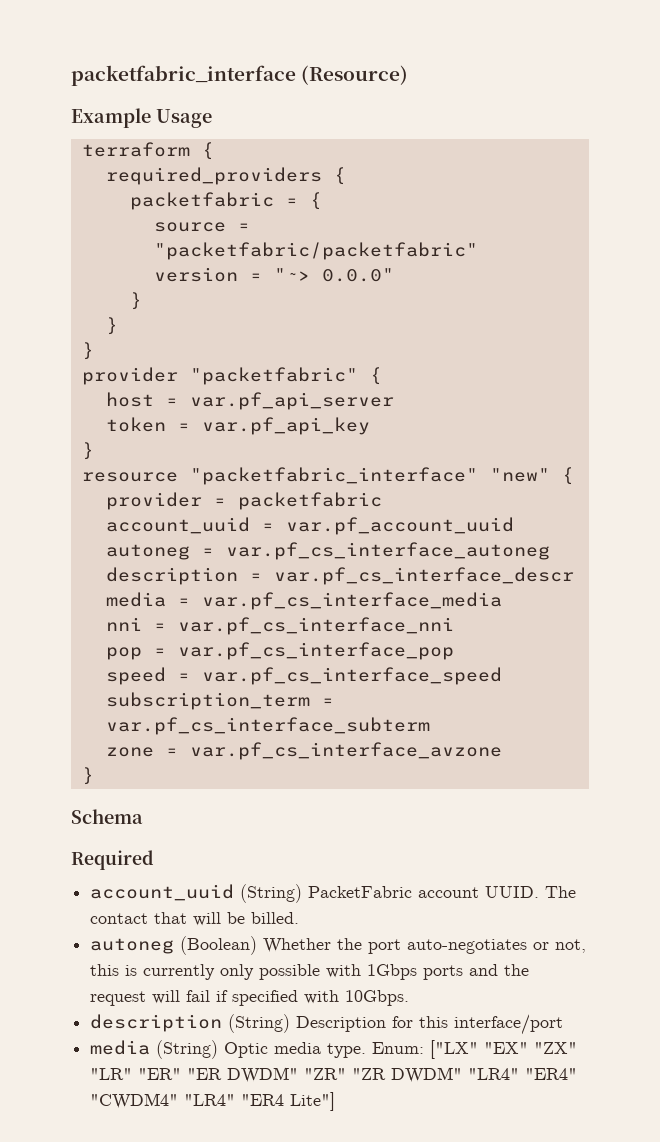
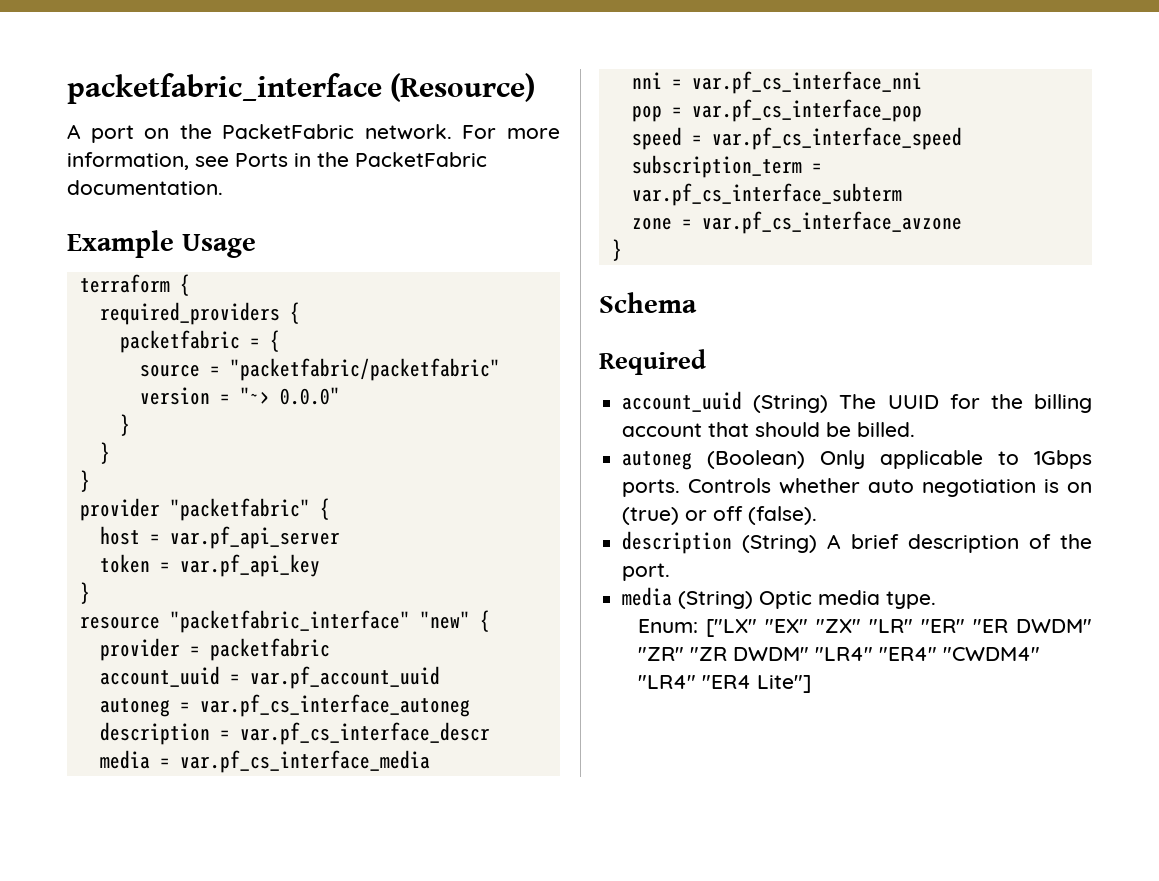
+ A port on the PacketFabric network. For more information, see Ports in the PacketFabric documentation.
- account_uuid (String) PacketFabric account UUID. The contact that will be billed.
- autoneg (Boolean) Whether the port auto-negotiates or not, this is currently only possible with 1Gbps ports and the request will fail if specified with 10Gbps.
- description (String) Description for this interface/port
+ account_uuid (String) The UUID for the billing account that should be billed.
+ autoneg (Boolean) Only applicable to 1Gbps ports. Controls whether auto negotiation is on (true) or off (false).
+ description (String) A brief description of the port.
- media (String) Optic media type. Enum: ["LX" "EX" "ZX" "LR" "ER" "ER DWDM" "ZR" "ZR DWDM" "LR4" "ER4" "CWDM4" "LR4" "ER4 Lite"]
+ media (String) Optic media type.
+ Enum: ["LX" "EX" "ZX" "LR" "ER" "ER DWDM" "ZR" "ZR DWDM" "LR4" "ER4" "CWDM4" "LR4" "ER4 Lite"]

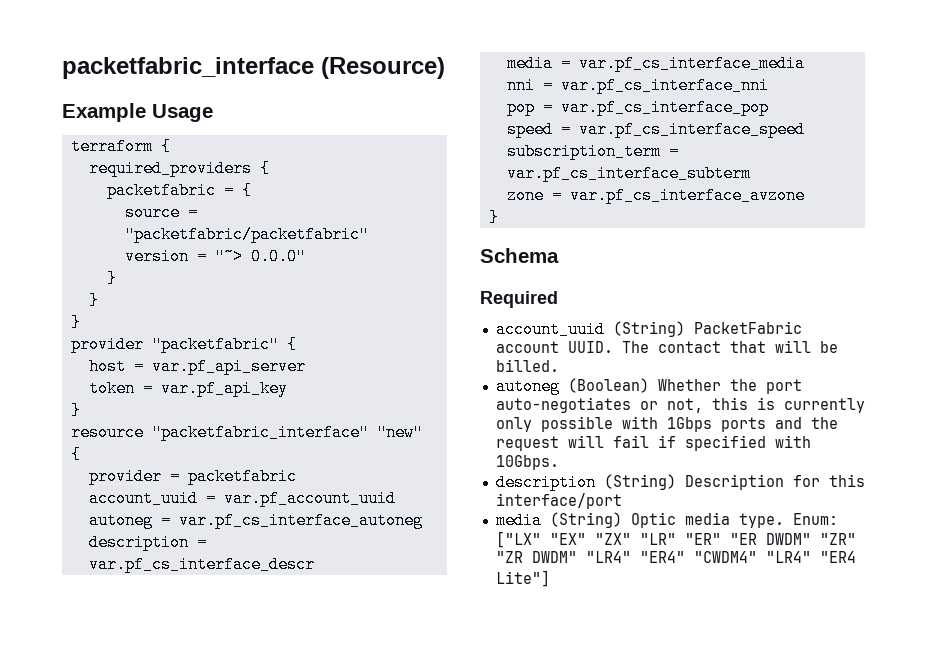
- A port on the PacketFabric network. For more information, see Ports in the PacketFabric documentation.
- account_uuid (String) The UUID for the billing account that should be billed.
- autoneg (Boolean) Only applicable to 1Gbps ports. Controls whether auto negotiation is on (true) or off (false).
- description (String) A brief description of the port.
+ account_uuid (String) PacketFabric account UUID. The contact that will be billed.
+ autoneg (Boolean) Whether the port auto-negotiates or not, this is currently only possible with 1Gbps ports and the request will fail if specified with 10Gbps.
+ description (String) Description for this interface/port
- media (String) Optic media type.
- Enum: ["LX" "EX" "ZX" "LR" "ER" "ER DWDM" "ZR" "ZR DWDM" "LR4" "ER4" "CWDM4" "LR4" "ER4 Lite"]
+ media (String) Optic media type. Enum: ["LX" "EX" "ZX" "LR" "ER" "ER DWDM" "ZR" "ZR DWDM" "LR4" "ER4" "CWDM4" "LR4" "ER4 Lite"]

